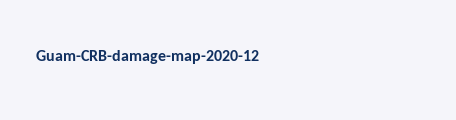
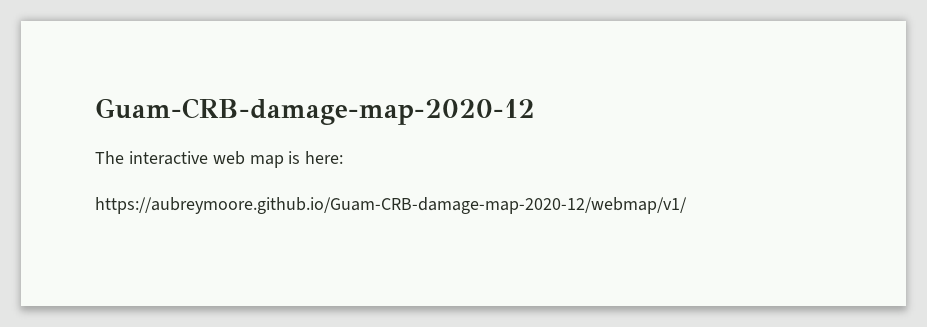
+ The interactive web map is here:
+ https://aubreymoore.github.io/Guam-CRB-damage-map-2020-12/webmap/v1/

